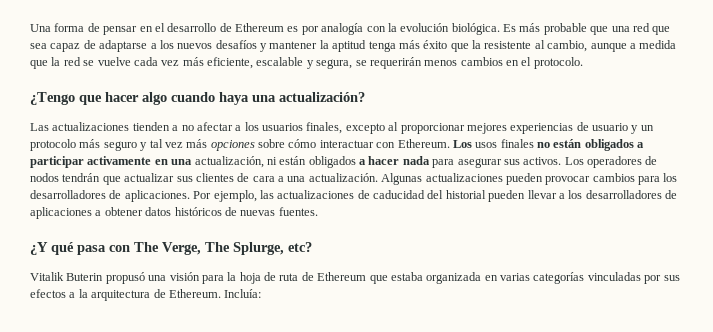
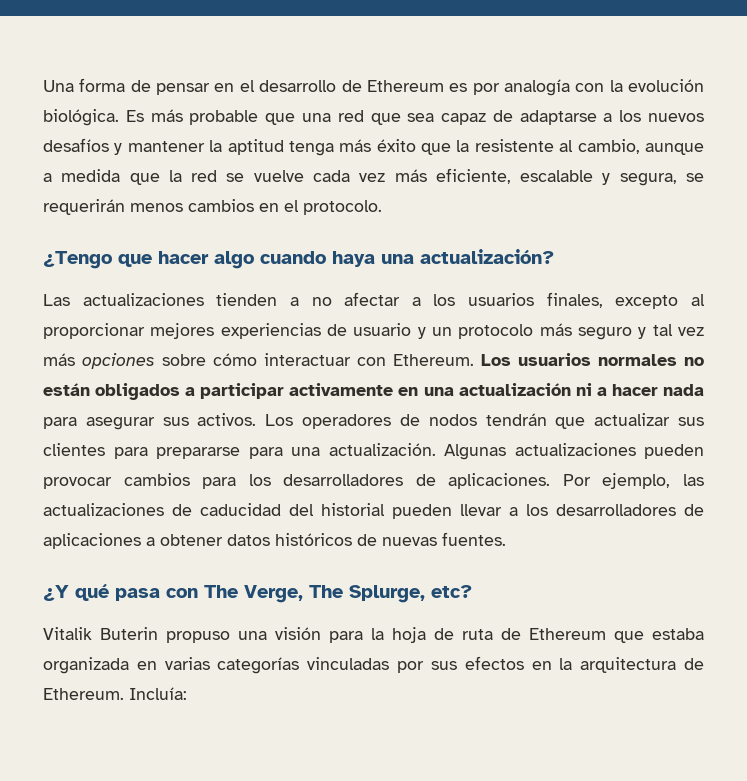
- Los usos finales no están obligados a participar activamente en una actualización, ni están obligados a hacer nada para asegurar sus activos.
+ Los usuarios normales no están obligados a participar activamente en una actualización ni a hacer nada para asegurar sus activos.
- Los operadores de nodos tendrán que actualizar sus clientes de cara a una actualización.
+ Los operadores de nodos tendrán que actualizar sus clientes para prepararse para una actualización.
- Vitalik Buterin propusó una visión para la hoja de ruta de Ethereum que estaba organizada en varias categorías vinculadas por sus efectos a la arquitectura de Ethereum.
+ Vitalik Buterin propuso una visión para la hoja de ruta de Ethereum que estaba organizada en varias categorías vinculadas por sus efectos en la arquitectura de Ethereum.

